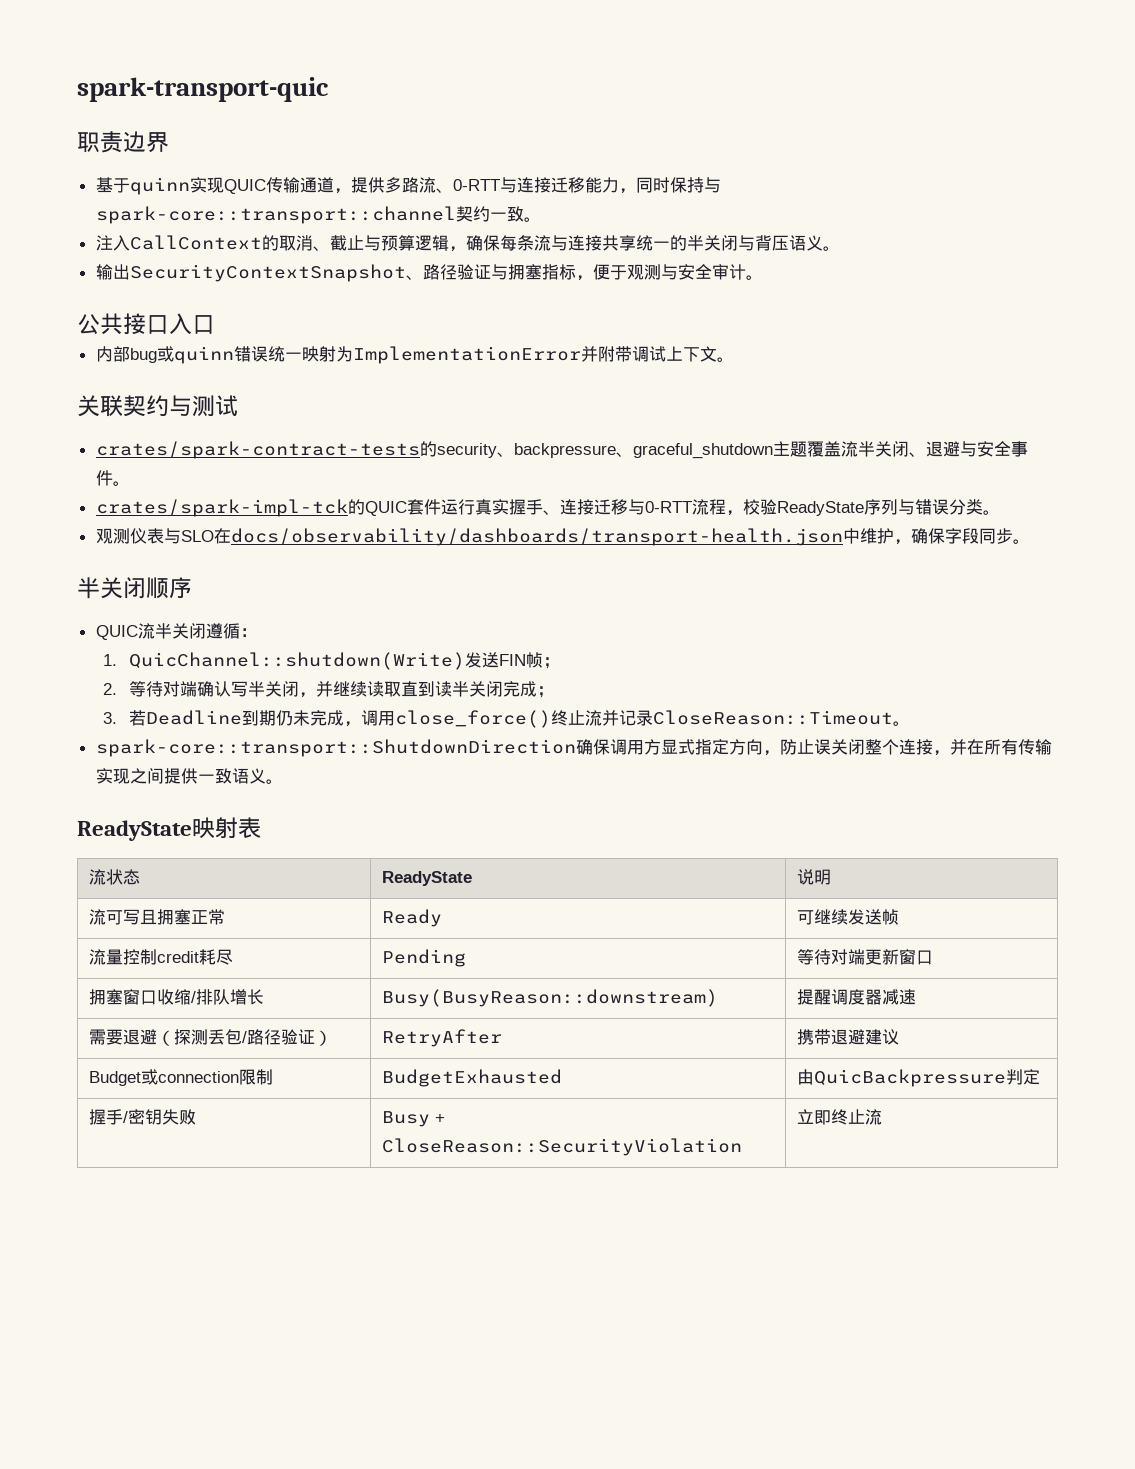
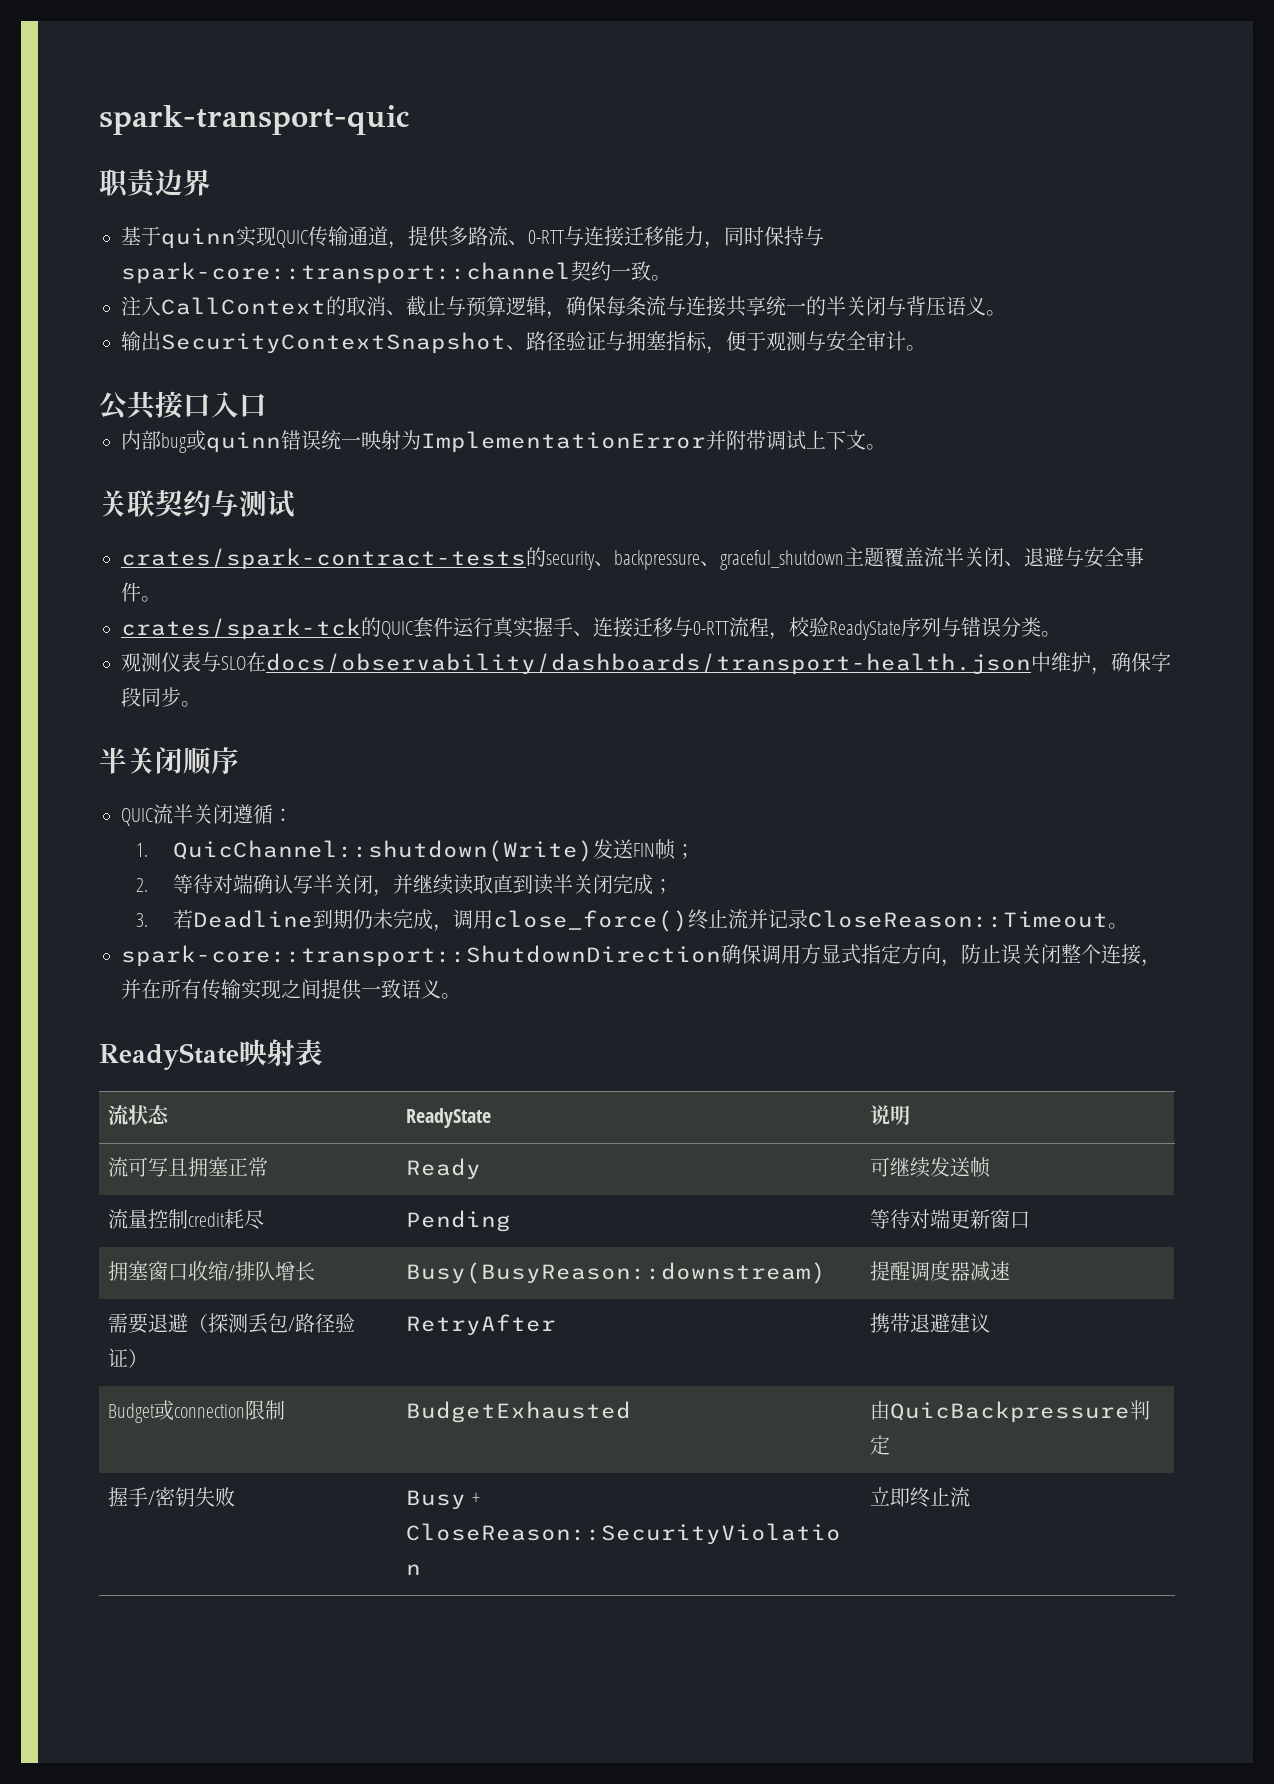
- crates/spark-impl-tck的QUIC套件运行真实握手、连接迁移与0-RTT流程，校验ReadyState序列与错误分类。
+ crates/spark-tck的QUIC套件运行真实握手、连接迁移与0-RTT流程，校验ReadyState序列与错误分类。

